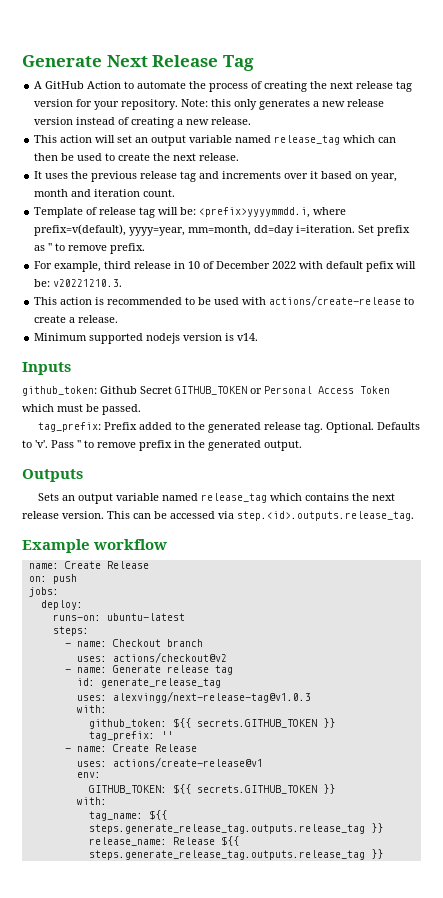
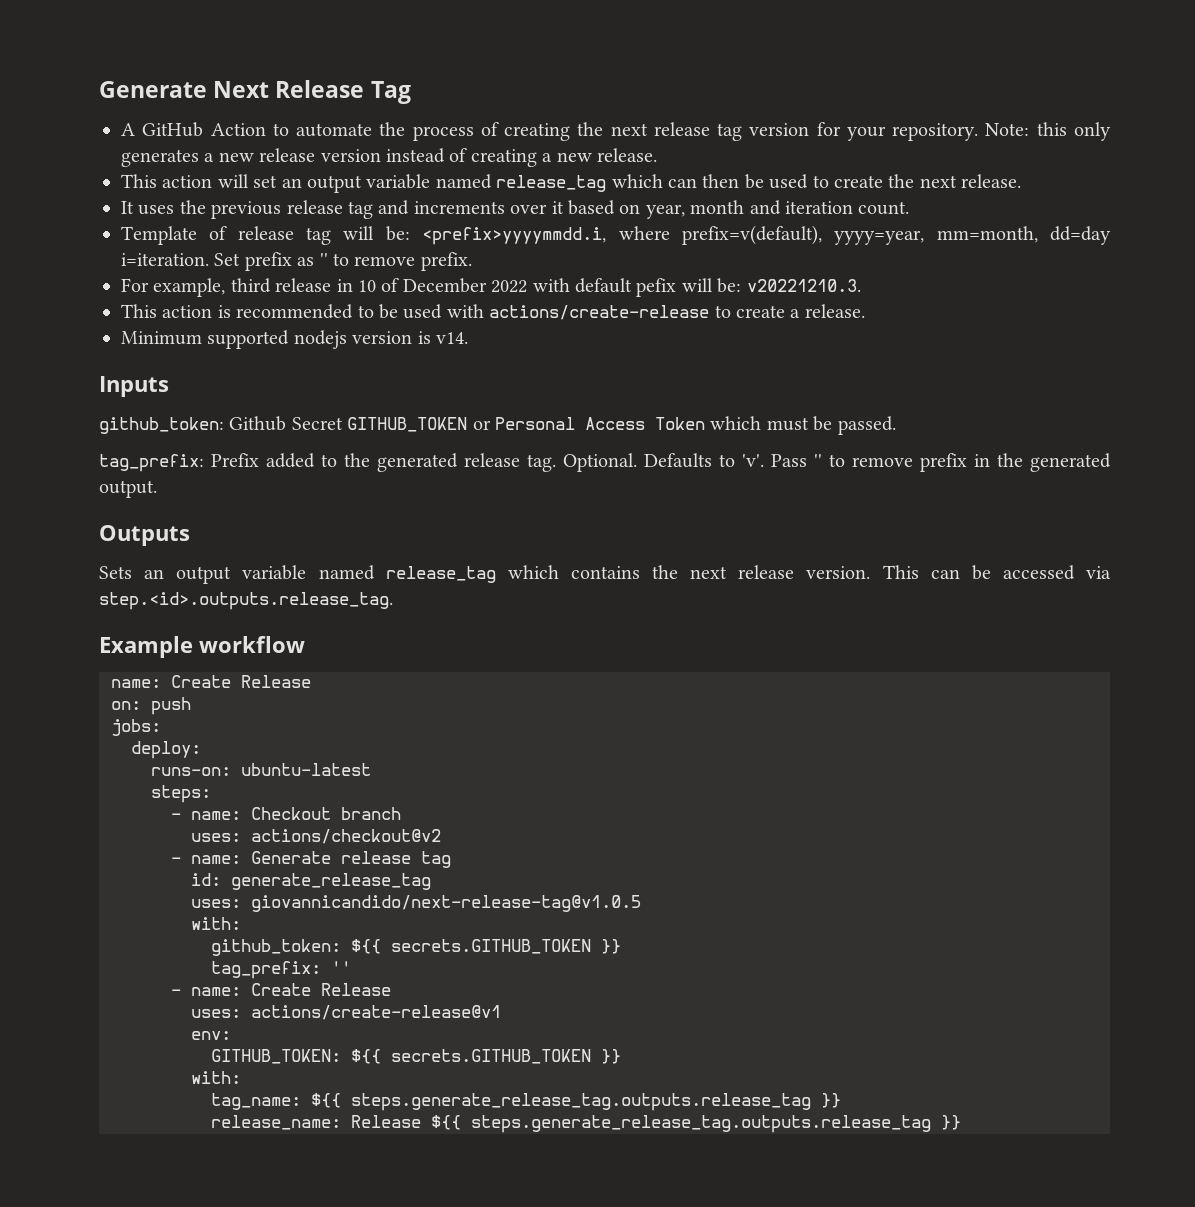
- uses: alexvingg/next-release-tag@v1.0.3
+ uses: giovannicandido/next-release-tag@v1.0.5

